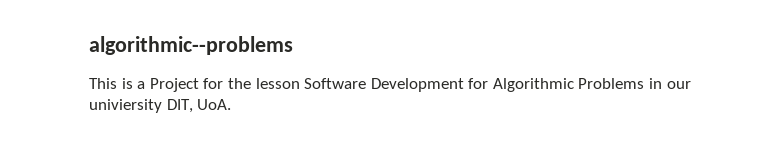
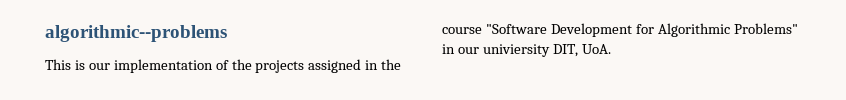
- This is a Project for the lesson Software Development for Algorithmic Problems in our univiersity DIT, UoA.
+ This is our implementation of the projects assigned in the course "Software Development for Algorithmic Problems" in our univiersity DIT, UoA.

